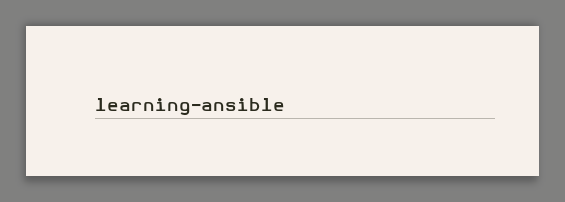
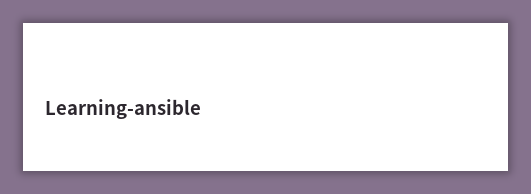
- learning-ansible
+ Learning-ansible

